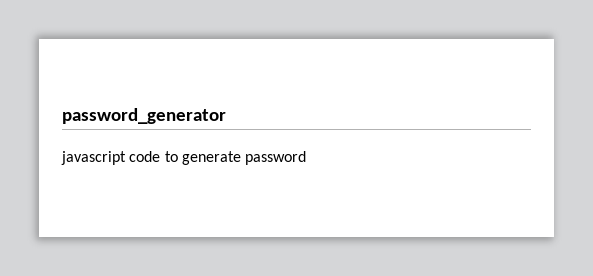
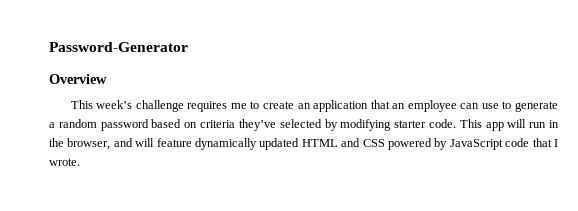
- password_generator
- javascript code to generate password
+ Password-Generator
+ Overview
+ This week’s challenge requires me to create an application that an employee can use to generate a random password based on criteria they’ve selected by modifying starter code. This app will run in the browser, and will feature dynamically updated HTML and CSS powered by JavaScript code that I wrote.

